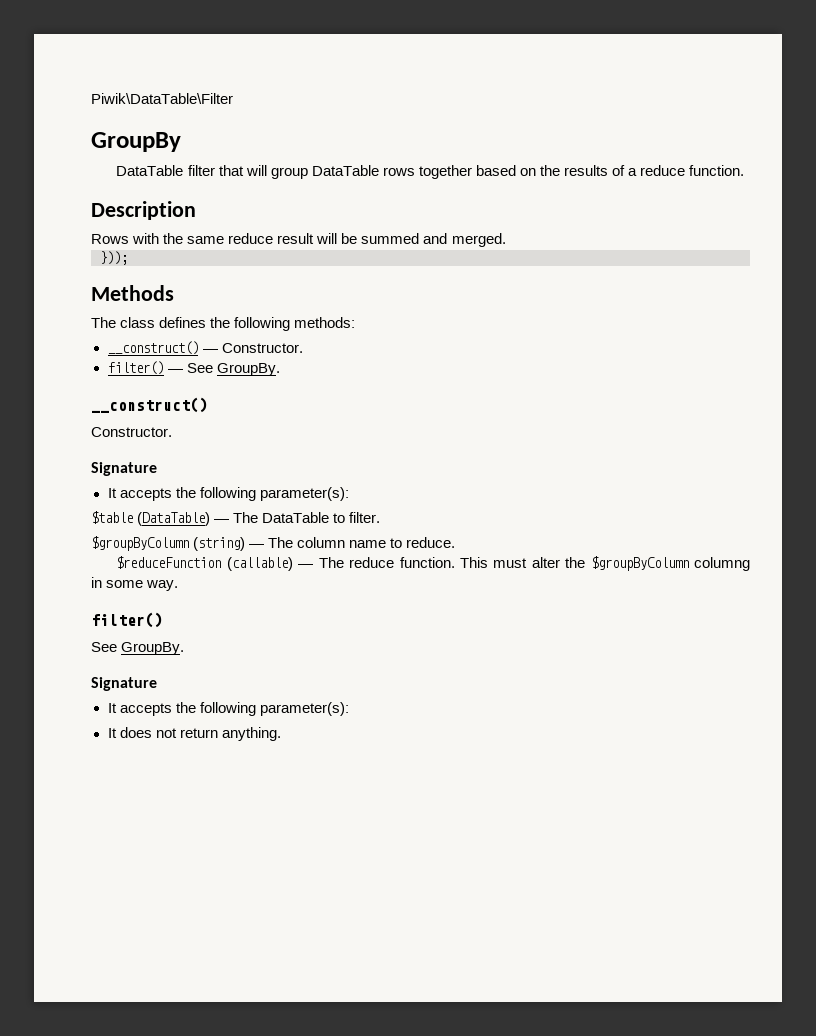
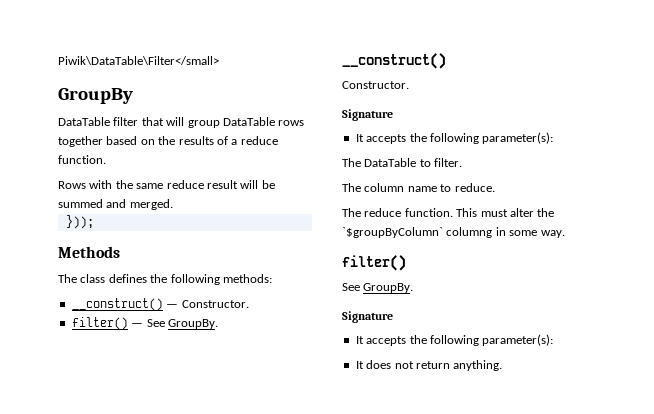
- Piwik\DataTable\Filter
+ Piwik\DataTable\Filter</small>
- Description
- $table (DataTable) — The DataTable to filter.
+ The DataTable to filter.
- $groupByColumn (string) — The column name to reduce.
+ The column name to reduce.
- $reduceFunction (callable) — The reduce function.
+ The reduce function.
- This must alter the $groupByColumn columng in some way.
+ This must alter the `$groupByColumn` columng in some way.

